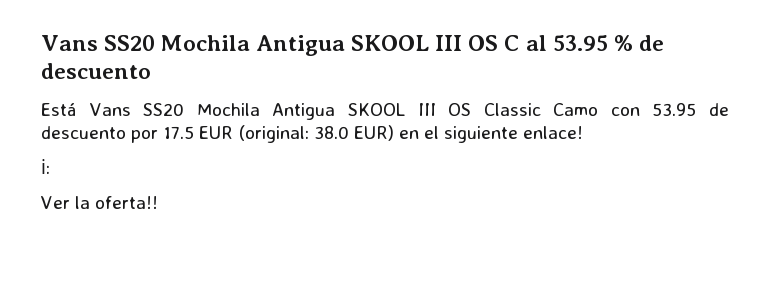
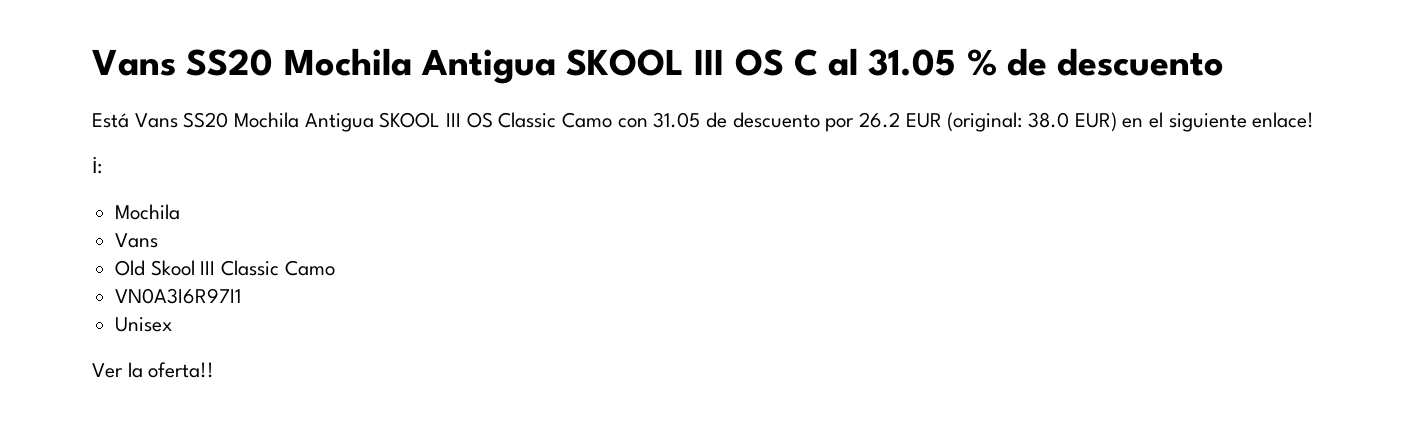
- Vans SS20 Mochila Antigua SKOOL III OS C al 53.95 % de descuento
+ Vans SS20 Mochila Antigua SKOOL III OS C al 31.05 % de descuento
- Está Vans SS20 Mochila Antigua SKOOL III OS Classic Camo con 53.95 de descuento por 17.5 EUR (original: 38.0 EUR) en el siguiente enlace!
+ Está Vans SS20 Mochila Antigua SKOOL III OS Classic Camo con 31.05 de descuento por 26.2 EUR (original: 38.0 EUR) en el siguiente enlace!
  ℹ:
+ Mochila
+ Vans
+ Old Skool III Classic Camo
+ VN0A3I6R97I1
+ Unisex

